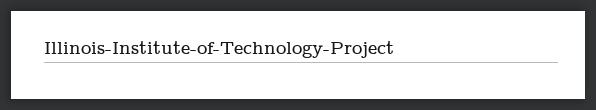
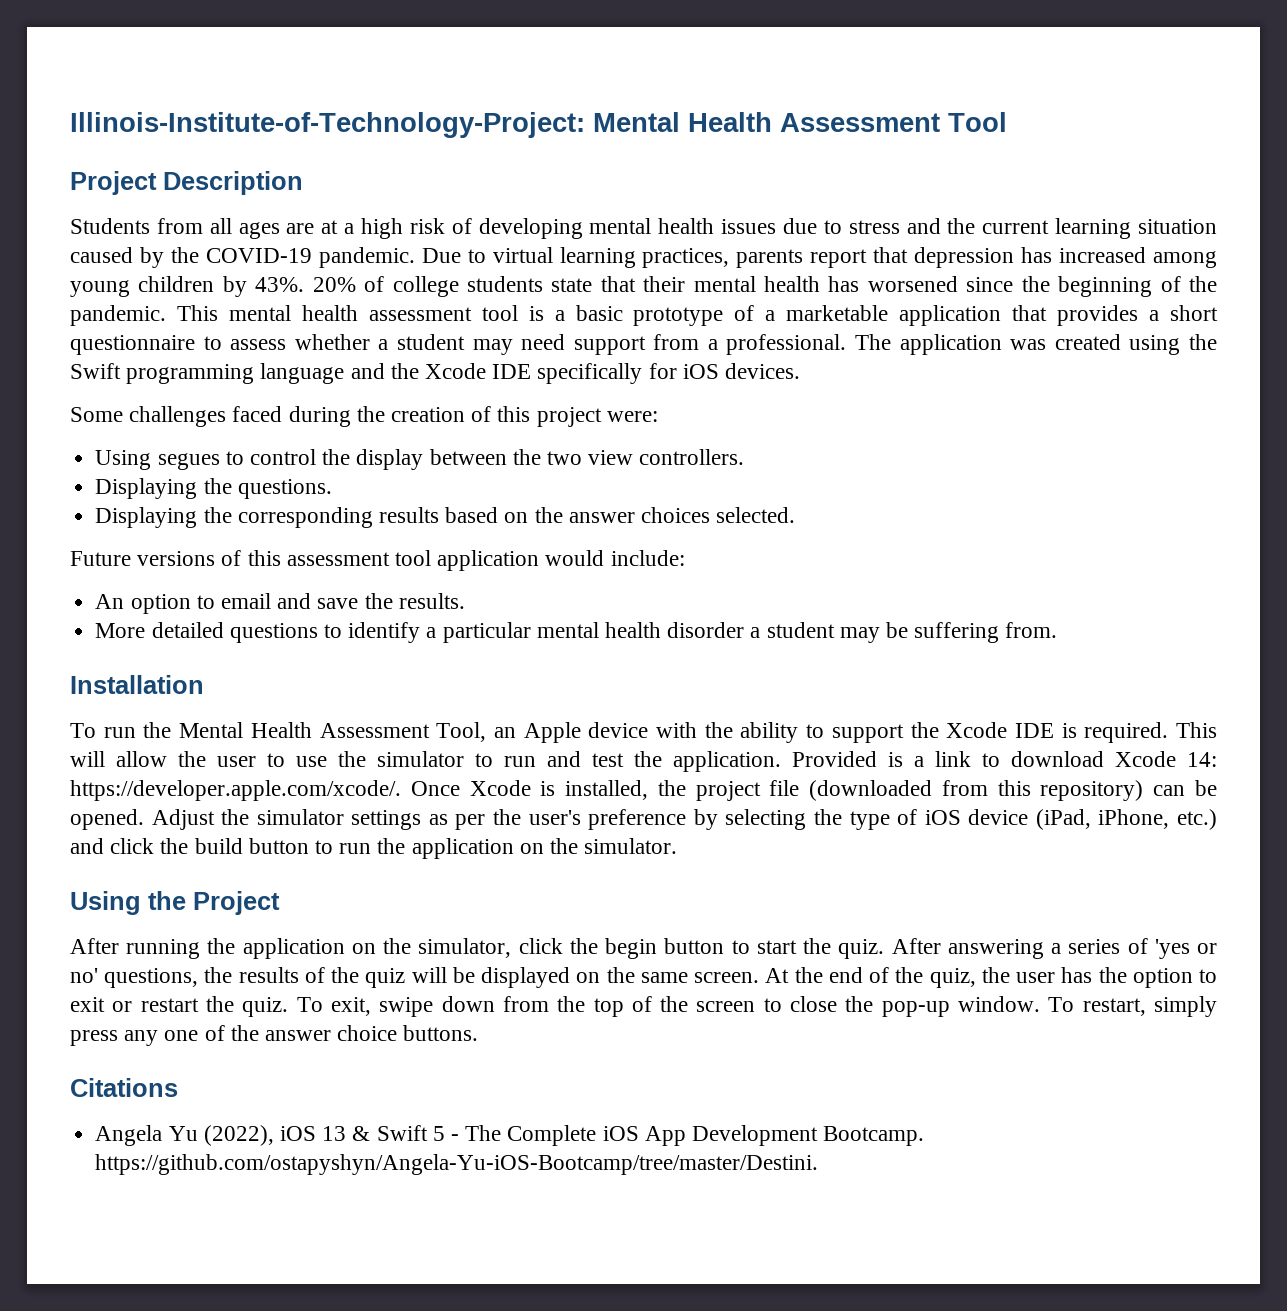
- Illinois-Institute-of-Technology-Project
+ Illinois-Institute-of-Technology-Project: Mental Health Assessment Tool
+ Project Description
+ Students from all ages are at a high risk of developing mental health issues due to stress and the current learning situation caused by the COVID-19 pandemic. Due to virtual learning practices, parents report that depression has increased among young children by 43%. 20% of college students state that their mental health has worsened since the beginning of the pandemic. This mental health assessment tool is a basic prototype of a marketable application that provides a short questionnaire to assess whether a student may need support from a professional. The application was created using the Swift programming language and the Xcode IDE specifically for iOS devices.
+ Some challenges faced during the creation of this project were:
+ Using segues to control the display between the two view controllers.
+ Displaying the questions.
+ Displaying the corresponding results based on the answer choices selected.
+ Future versions of this assessment tool application would include:
+ An option to email and save the results.
+ More detailed questions to identify a particular mental health disorder a student may be suffering from.
+ Installation
+ To run the Mental Health Assessment Tool, an Apple device with the ability to support the Xcode IDE is required. This will allow the user to use the simulator to run and test the application. Provided is a link to download Xcode 14: https://developer.apple.com/xcode/. Once Xcode is installed, the project file (downloaded from this repository) can be opened. Adjust the simulator settings as per the user's preference by selecting the type of iOS device (iPad, iPhone, etc.) and click the build button to run the application on the simulator.
+ Using the Project
+ After running the application on the simulator, click the begin button to start the quiz. After answering a series of 'yes or no' questions, the results of the quiz will be displayed on the same screen. At the end of the quiz, the user has the option to exit or restart the quiz. To exit, swipe down from the top of the screen to close the pop-up window. To restart, simply press any one of the answer choice buttons.
+ Citations
+ Angela Yu (2022), iOS 13 & Swift 5 - The Complete iOS App Development Bootcamp. https://github.com/ostapyshyn/Angela-Yu-iOS-Bootcamp/tree/master/Destini.

